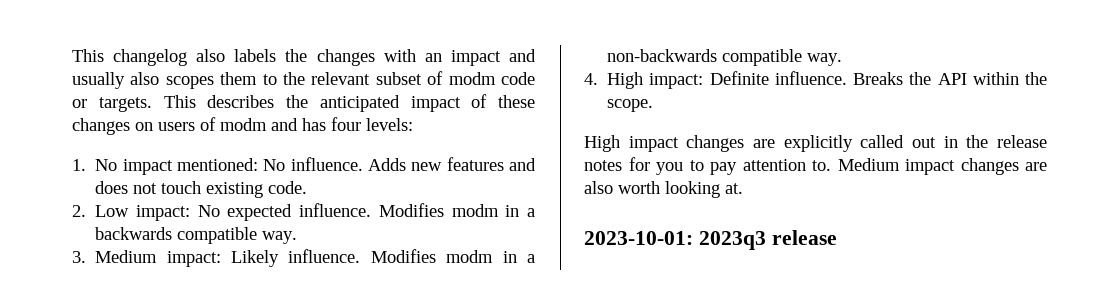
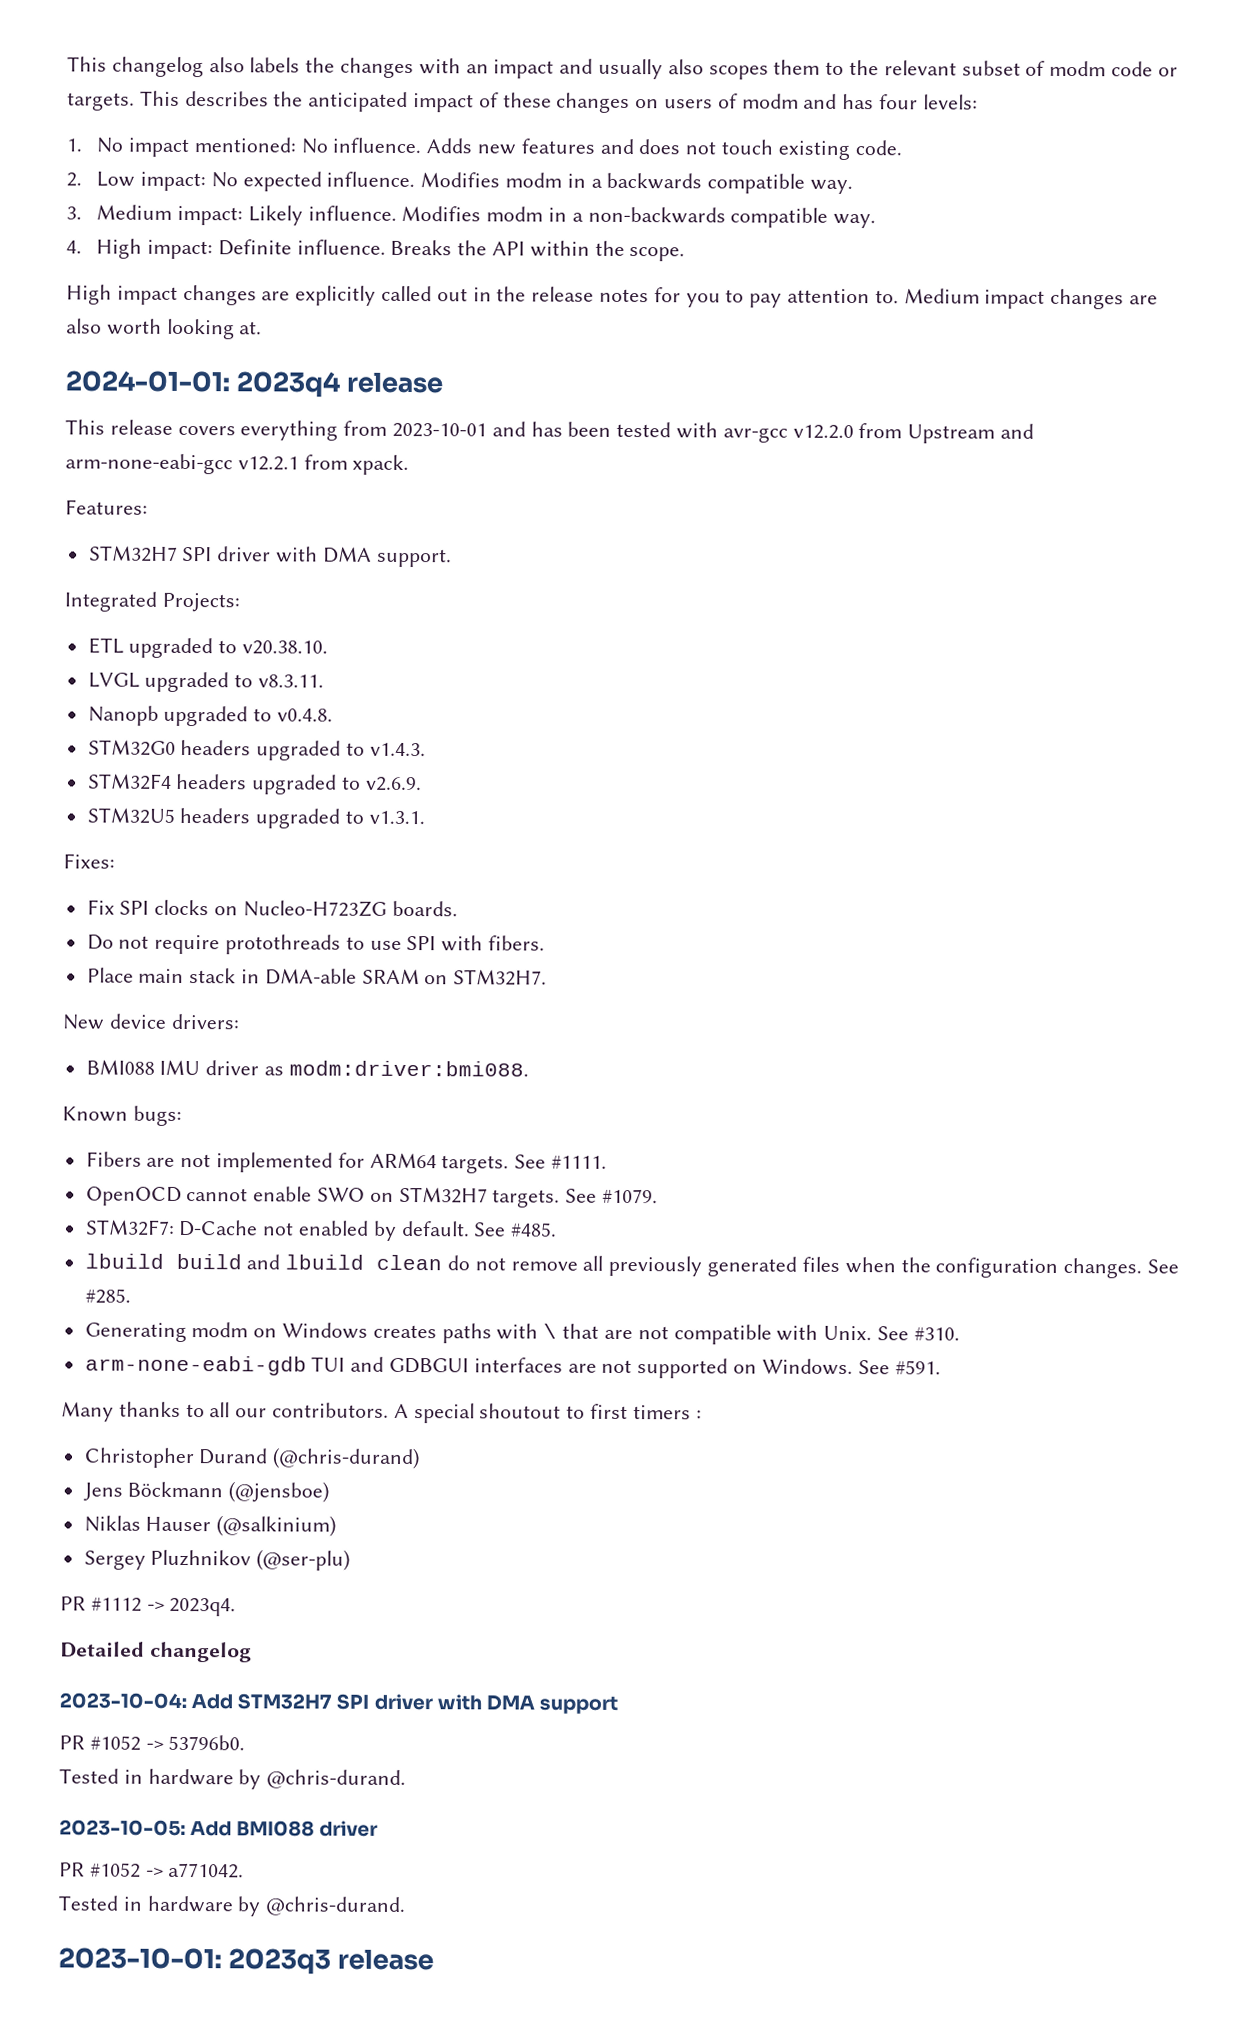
+ 2024-01-01: 2023q4 release
+ This release covers everything from 2023-10-01 and has been tested with avr-gcc v12.2.0 from Upstream and arm-none-eabi-gcc v12.2.1 from xpack.
+ Features:
+ STM32H7 SPI driver with DMA support.
+ Integrated Projects:
+ ETL upgraded to v20.38.10.
+ LVGL upgraded to v8.3.11.
+ Nanopb upgraded to v0.4.8.
+ STM32G0 headers upgraded to v1.4.3.
+ STM32F4 headers upgraded to v2.6.9.
+ STM32U5 headers upgraded to v1.3.1.
+ Fixes:
+ Fix SPI clocks on Nucleo-H723ZG boards.
+ Do not require protothreads to use SPI with fibers.
+ Place main stack in DMA-able SRAM on STM32H7.
+ New device drivers:
+ BMI088 IMU driver as modm:driver:bmi088.
+ Known bugs:
+ Fibers are not implemented for ARM64 targets. See #1111.
+ OpenOCD cannot enable SWO on STM32H7 targets. See #1079.
+ STM32F7: D-Cache not enabled by default. See #485.
+ lbuild build and lbuild clean do not remove all previously generated files when the configuration changes. See #285.
+ Generating modm on Windows creates paths with \ that are not compatible with Unix. See #310.
+ arm-none-eabi-gdb TUI and GDBGUI interfaces are not supported on Windows. See #591.
+ Many thanks to all our contributors. A special shoutout to first timers :
+ Christopher Durand (@chris-durand)
+ Jens Böckmann (@jensboe)
+ Niklas Hauser (@salkinium)
+ Sergey Pluzhnikov (@ser-plu)
+ PR #1112 -> 2023q4.
+ Detailed changelog
+ 2023-10-04: Add STM32H7 SPI driver with DMA support
+ PR #1052 -> 53796b0.
+ Tested in hardware by @chris-durand.
+ 2023-10-05: Add BMI088 driver
+ PR #1052 -> a771042.
+ Tested in hardware by @chris-durand.

